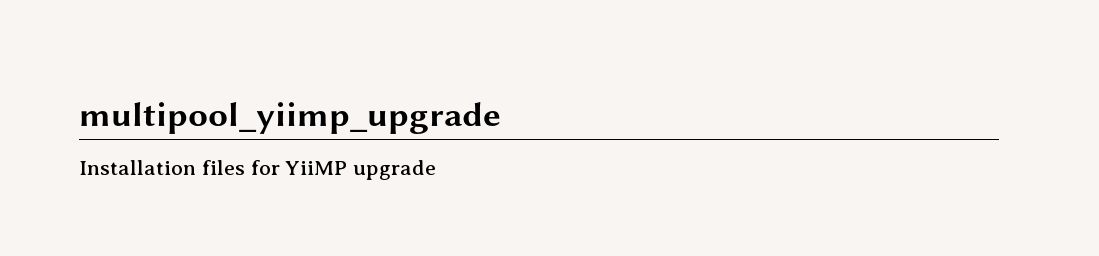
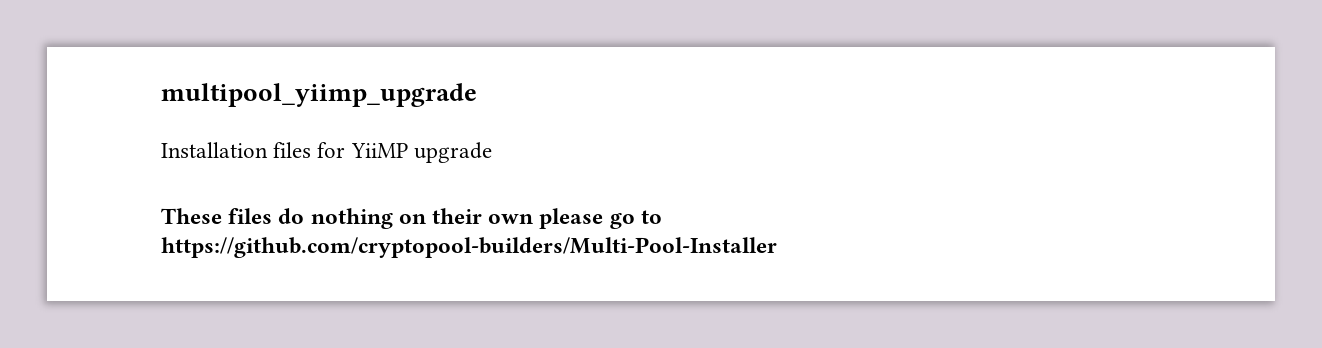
+ These files do nothing on their own please go to https://github.com/cryptopool-builders/Multi-Pool-Installer

